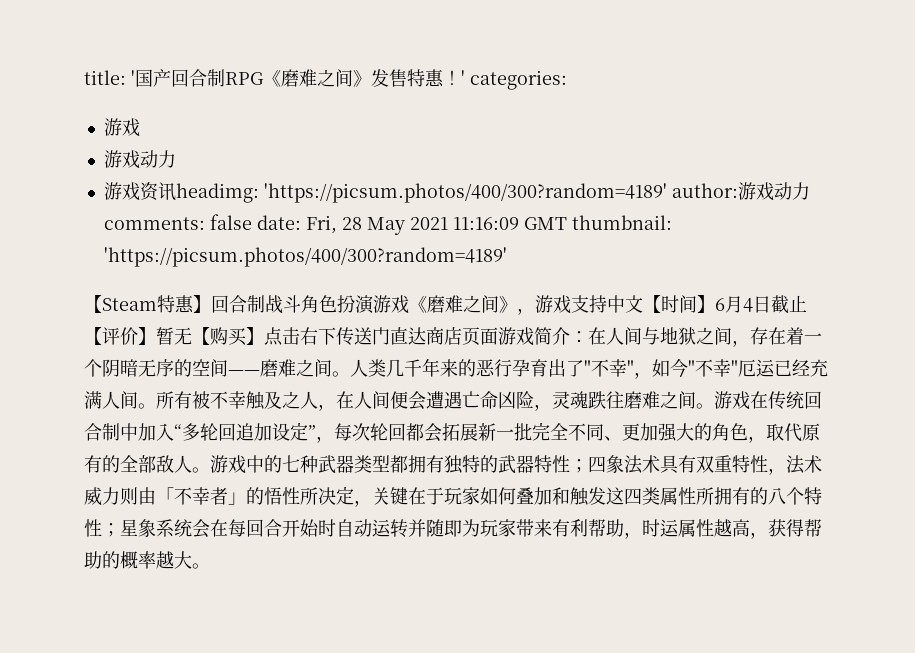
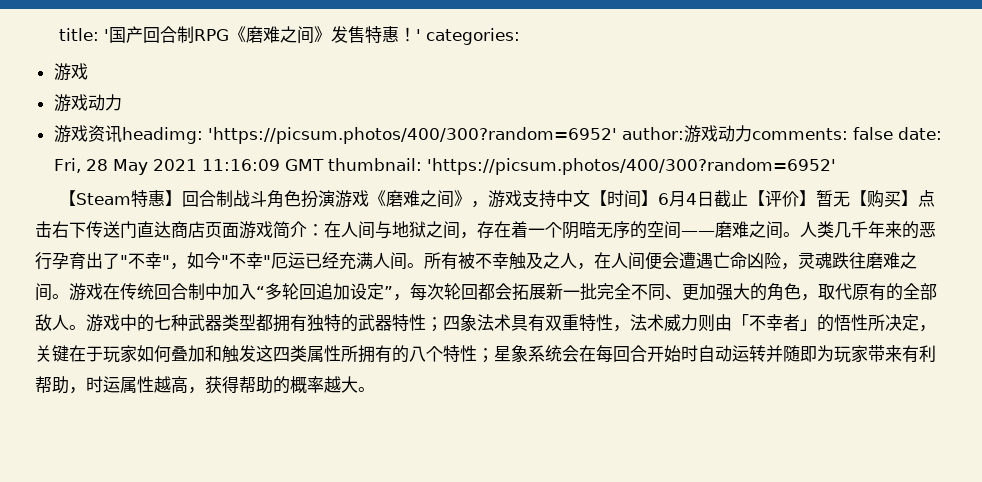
- 游戏资讯headimg: 'https://picsum.photos/400/300?random=4189' author:游戏动力comments: false date: Fri, 28 May 2021 11:16:09 GMT thumbnail: 'https://picsum.photos/400/300?random=4189'
+ 游戏资讯headimg: 'https://picsum.photos/400/300?random=6952' author:游戏动力comments: false date: Fri, 28 May 2021 11:16:09 GMT thumbnail: 'https://picsum.photos/400/300?random=6952'

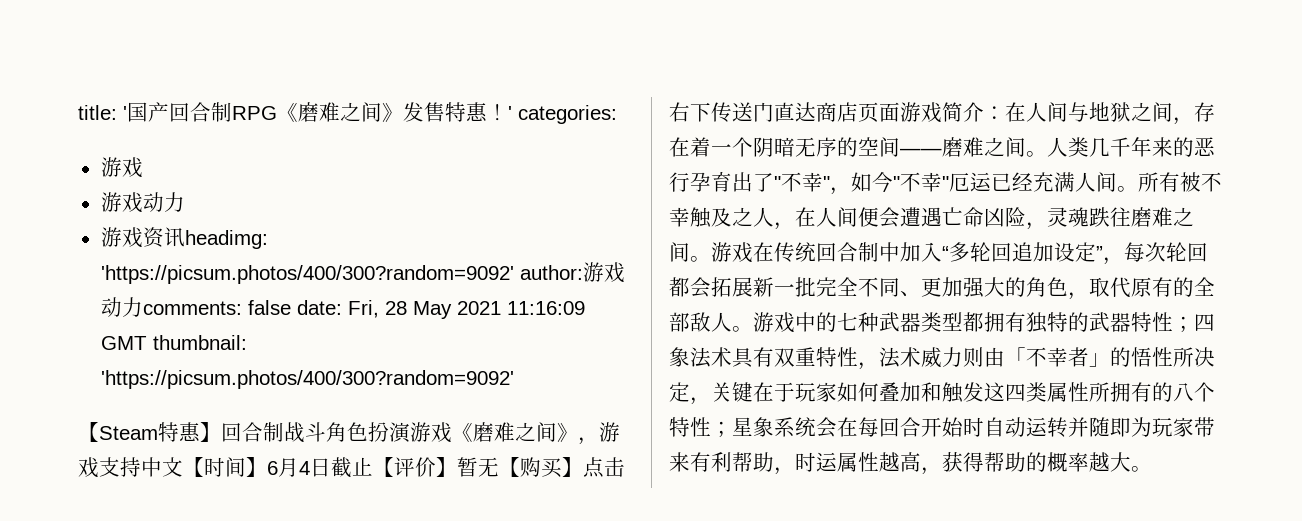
- 游戏资讯headimg: 'https://picsum.photos/400/300?random=6952' author:游戏动力comments: false date: Fri, 28 May 2021 11:16:09 GMT thumbnail: 'https://picsum.photos/400/300?random=6952'
+ 游戏资讯headimg: 'https://picsum.photos/400/300?random=9092' author:游戏动力comments: false date: Fri, 28 May 2021 11:16:09 GMT thumbnail: 'https://picsum.photos/400/300?random=9092'

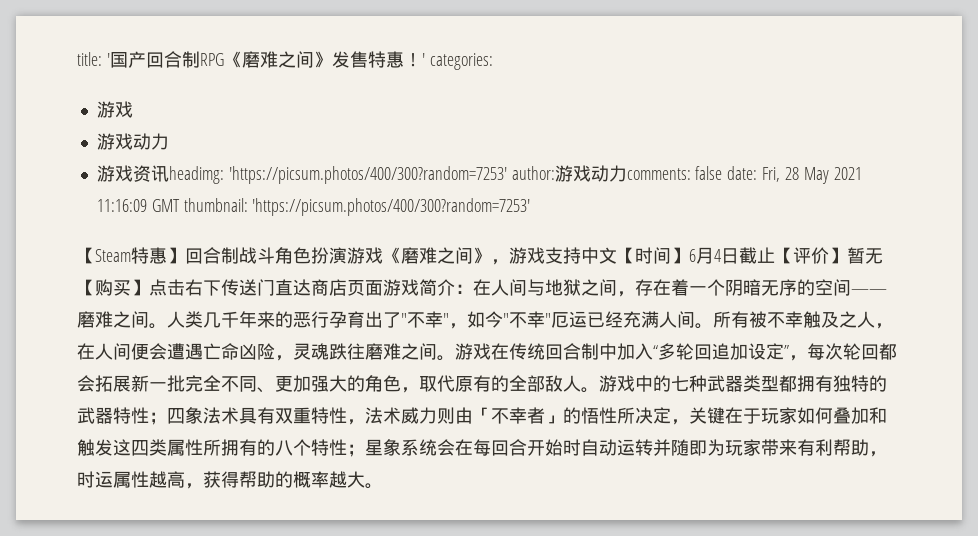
- 游戏资讯headimg: 'https://picsum.photos/400/300?random=9092' author:游戏动力comments: false date: Fri, 28 May 2021 11:16:09 GMT thumbnail: 'https://picsum.photos/400/300?random=9092'
+ 游戏资讯headimg: 'https://picsum.photos/400/300?random=7253' author:游戏动力comments: false date: Fri, 28 May 2021 11:16:09 GMT thumbnail: 'https://picsum.photos/400/300?random=7253'

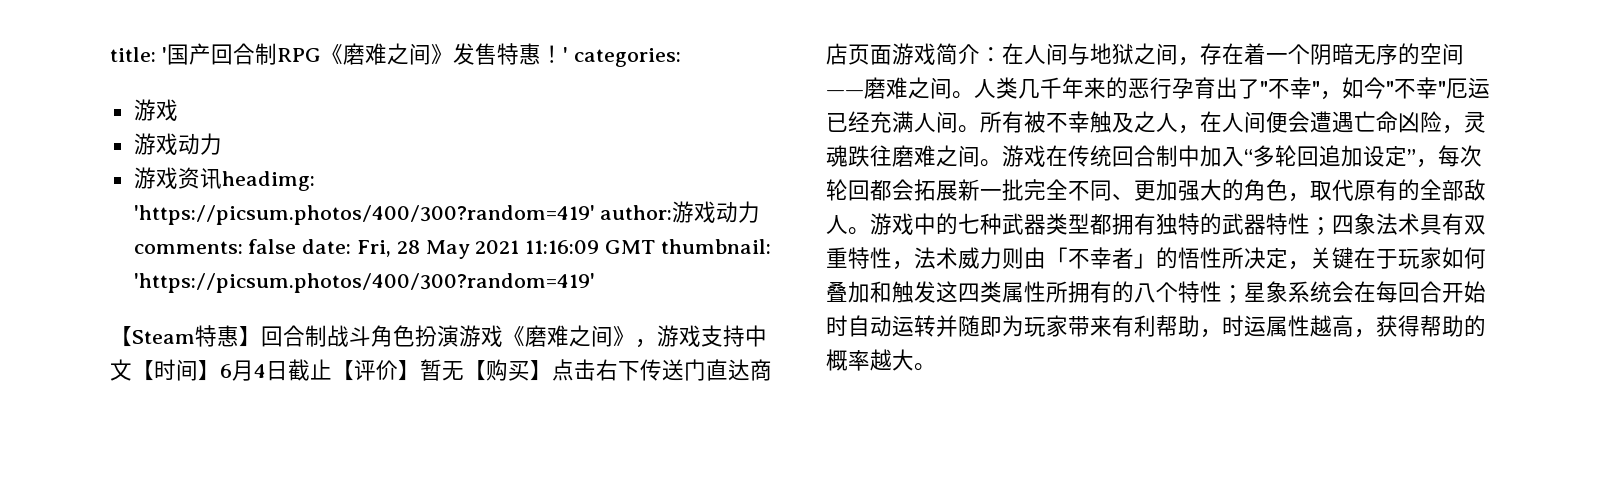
- 游戏资讯headimg: 'https://picsum.photos/400/300?random=7253' author:游戏动力comments: false date: Fri, 28 May 2021 11:16:09 GMT thumbnail: 'https://picsum.photos/400/300?random=7253'
+ 游戏资讯headimg: 'https://picsum.photos/400/300?random=419' author:游戏动力comments: false date: Fri, 28 May 2021 11:16:09 GMT thumbnail: 'https://picsum.photos/400/300?random=419'

